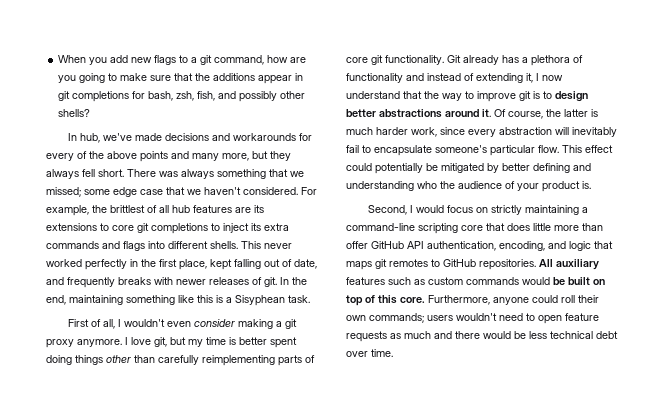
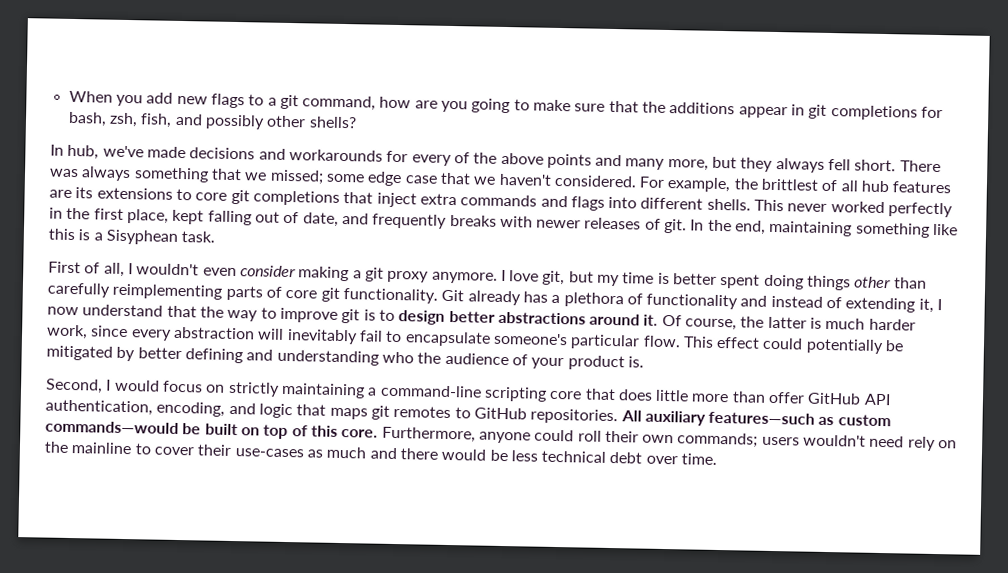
- For example, the brittlest of all hub features are its extensions to core git completions to inject its extra commands and flags into different shells.
+ For example, the brittlest of all hub features are its extensions to core git completions that inject extra commands and flags into different shells.
- All auxiliary features such as custom commands would be built on top of this core.
+ All auxiliary features—such as custom commands—would be built on top of this core.
- Furthermore, anyone could roll their own commands; users wouldn't need to open feature requests as much and there would be less technical debt over time.
+ Furthermore, anyone could roll their own commands; users wouldn't need rely on the mainline to cover their use-cases as much and there would be less technical debt over time.

